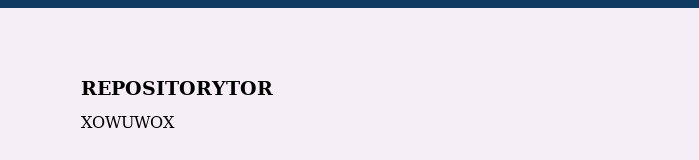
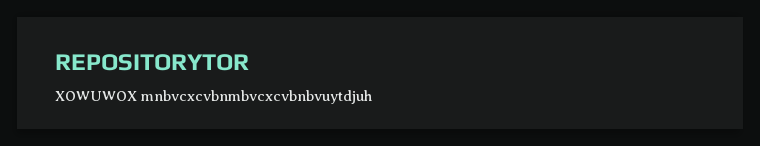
- XOWUWOX
+ XOWUWOX mnbvcxcvbnmbvcxcvbnbvuytdjuh

